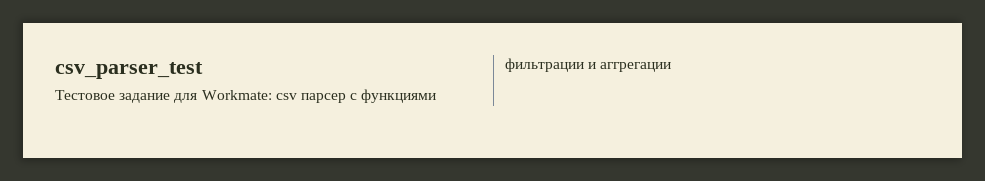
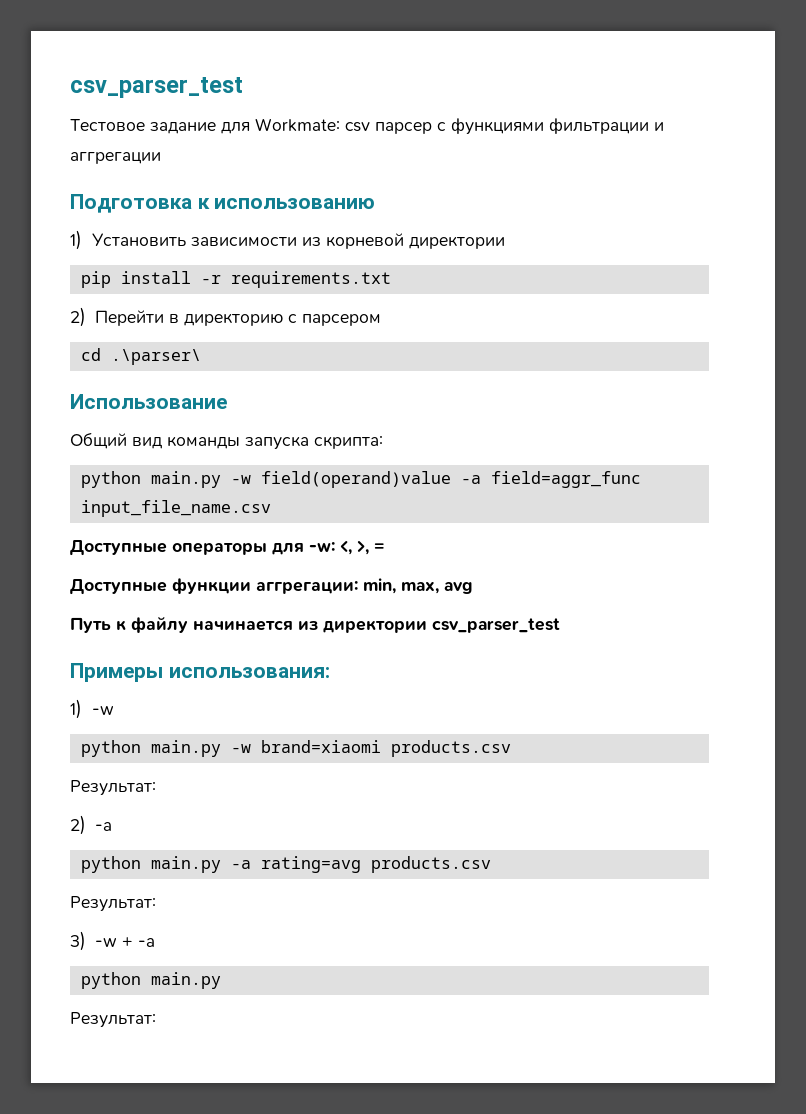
+ Подготовка к использованию
+ 1) Установить зависимости из корневой директории
+ pip install -r requirements.txt
+ 2) Перейти в директорию с парсером
+ cd .\parser\
+ Использование
+ Общий вид команды запуска скрипта:
+ python main.py -w field(operand)value -a field=aggr_func input_file_name.csv
+ Доступные операторы для -w: <, >, =
+ Доступные функции аггрегации: min, max, avg
+ Путь к файлу начинается из директории csv_parser_test
+ Примеры использования:
+ 1) -w
+ python main.py -w brand=xiaomi products.csv
+ Результат:
+ 2) -a
+ python main.py -a rating=avg products.csv
+ Результат:
+ 3) -w + -a
+ python main.py
+ Результат:

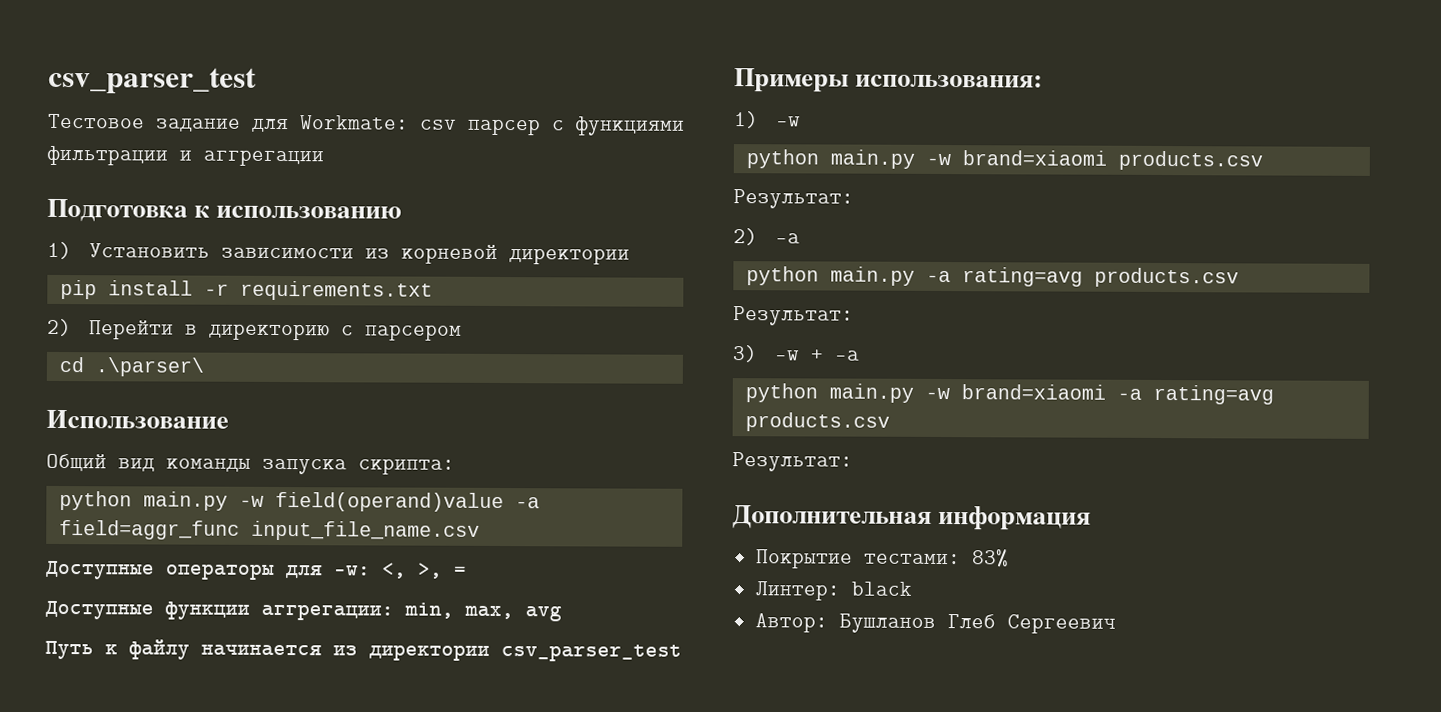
  3) -w + -a
- python main.py
+ python main.py -w brand=xiaomi -a rating=avg products.csv
  Результат:
+ Дополнительная информация
+ Покрытие тестами: 83%
+ Линтер: black
+ Автор: Бушланов Глеб Сергеевич

